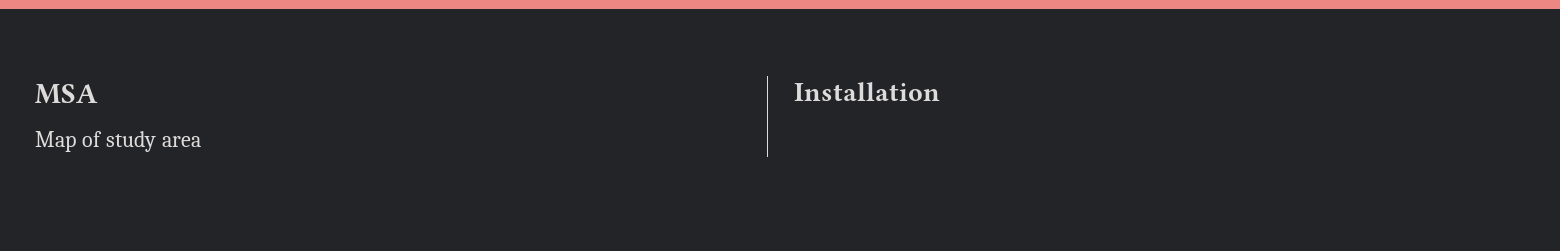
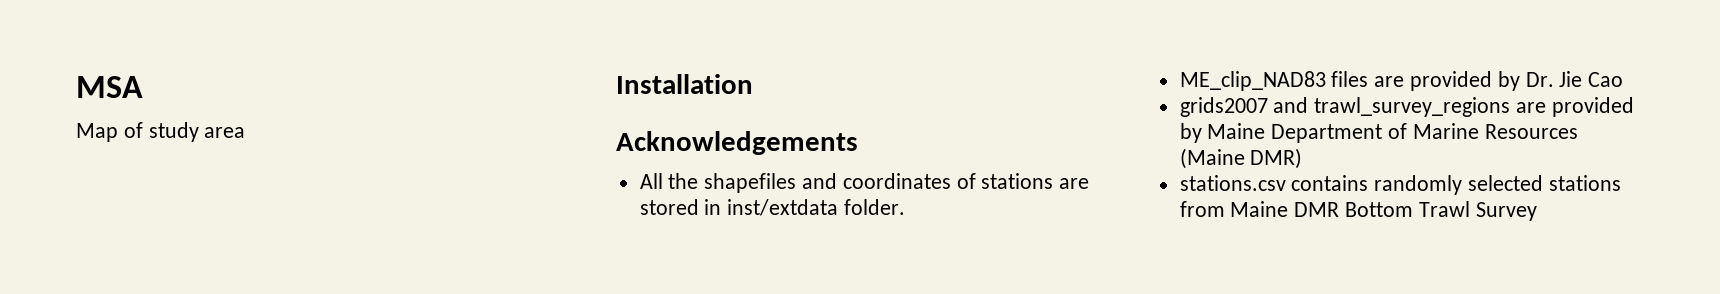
+ Acknowledgements
+ All the shapefiles and coordinates of stations are stored in inst/extdata folder.
+ ME_clip_NAD83 files are provided by Dr. Jie Cao
+ grids2007 and trawl_survey_regions are provided by Maine Department of Marine Resources (Maine DMR)
+ stations.csv contains randomly selected stations from Maine DMR Bottom Trawl Survey

